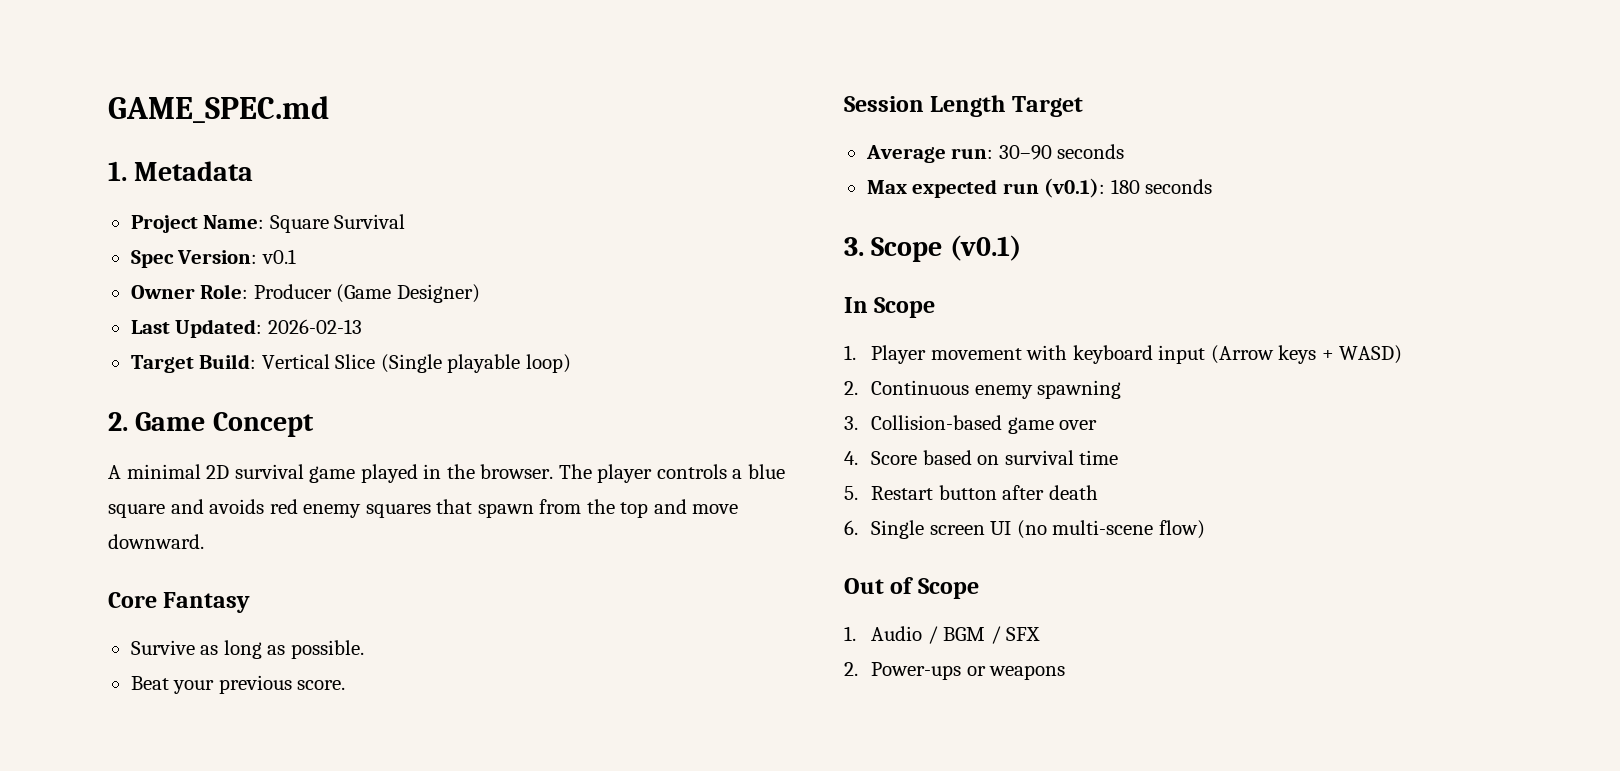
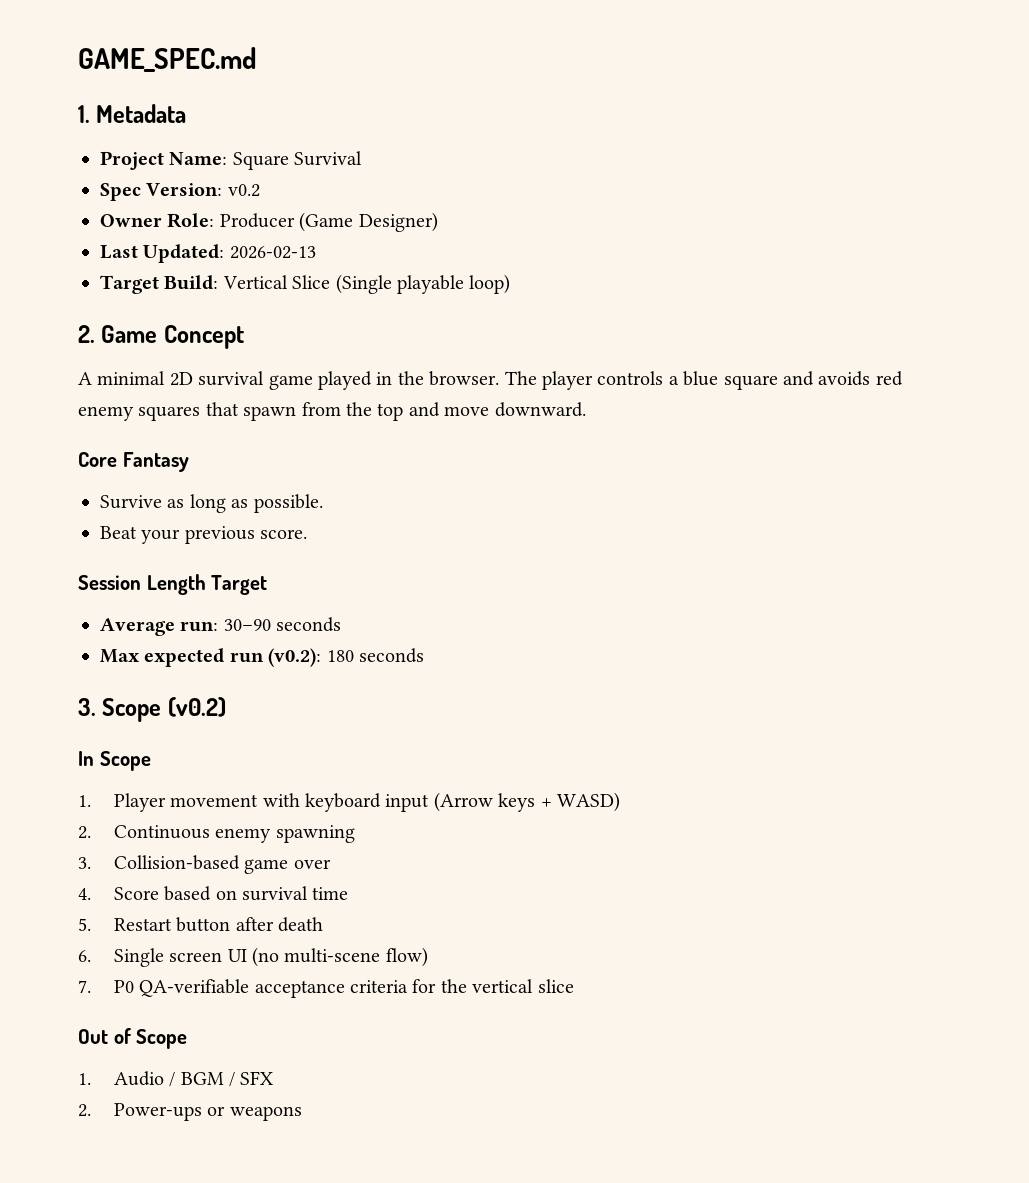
- Spec Version: v0.1
+ Spec Version: v0.2
- Max expected run (v0.1): 180 seconds
+ Max expected run (v0.2): 180 seconds
- 3. Scope (v0.1)
+ 3. Scope (v0.2)
+ 7. P0 QA-verifiable acceptance criteria for the vertical slice

